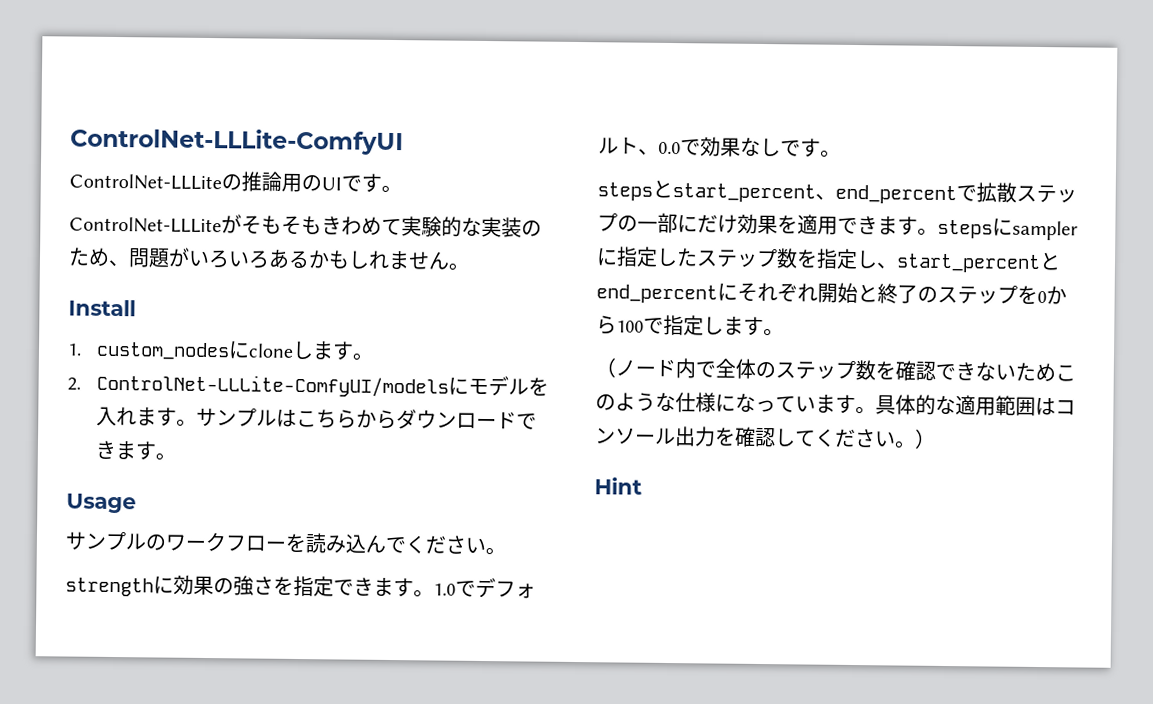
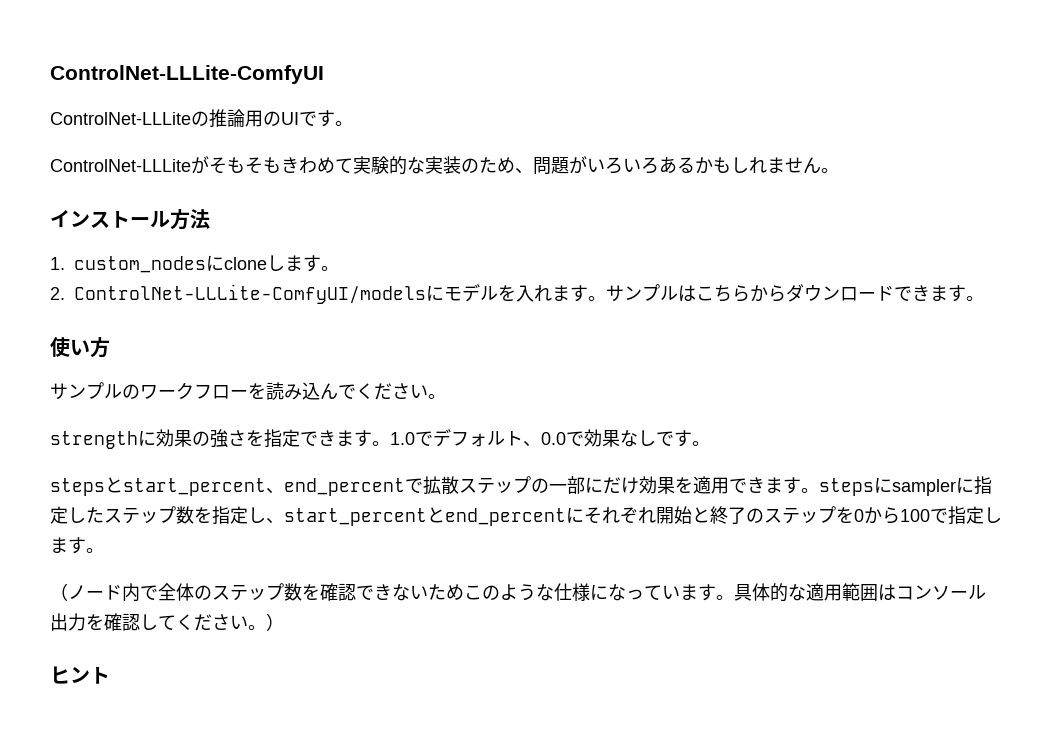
- Install
+ インストール方法
- Usage
+ 使い方
- Hint
+ ヒント

